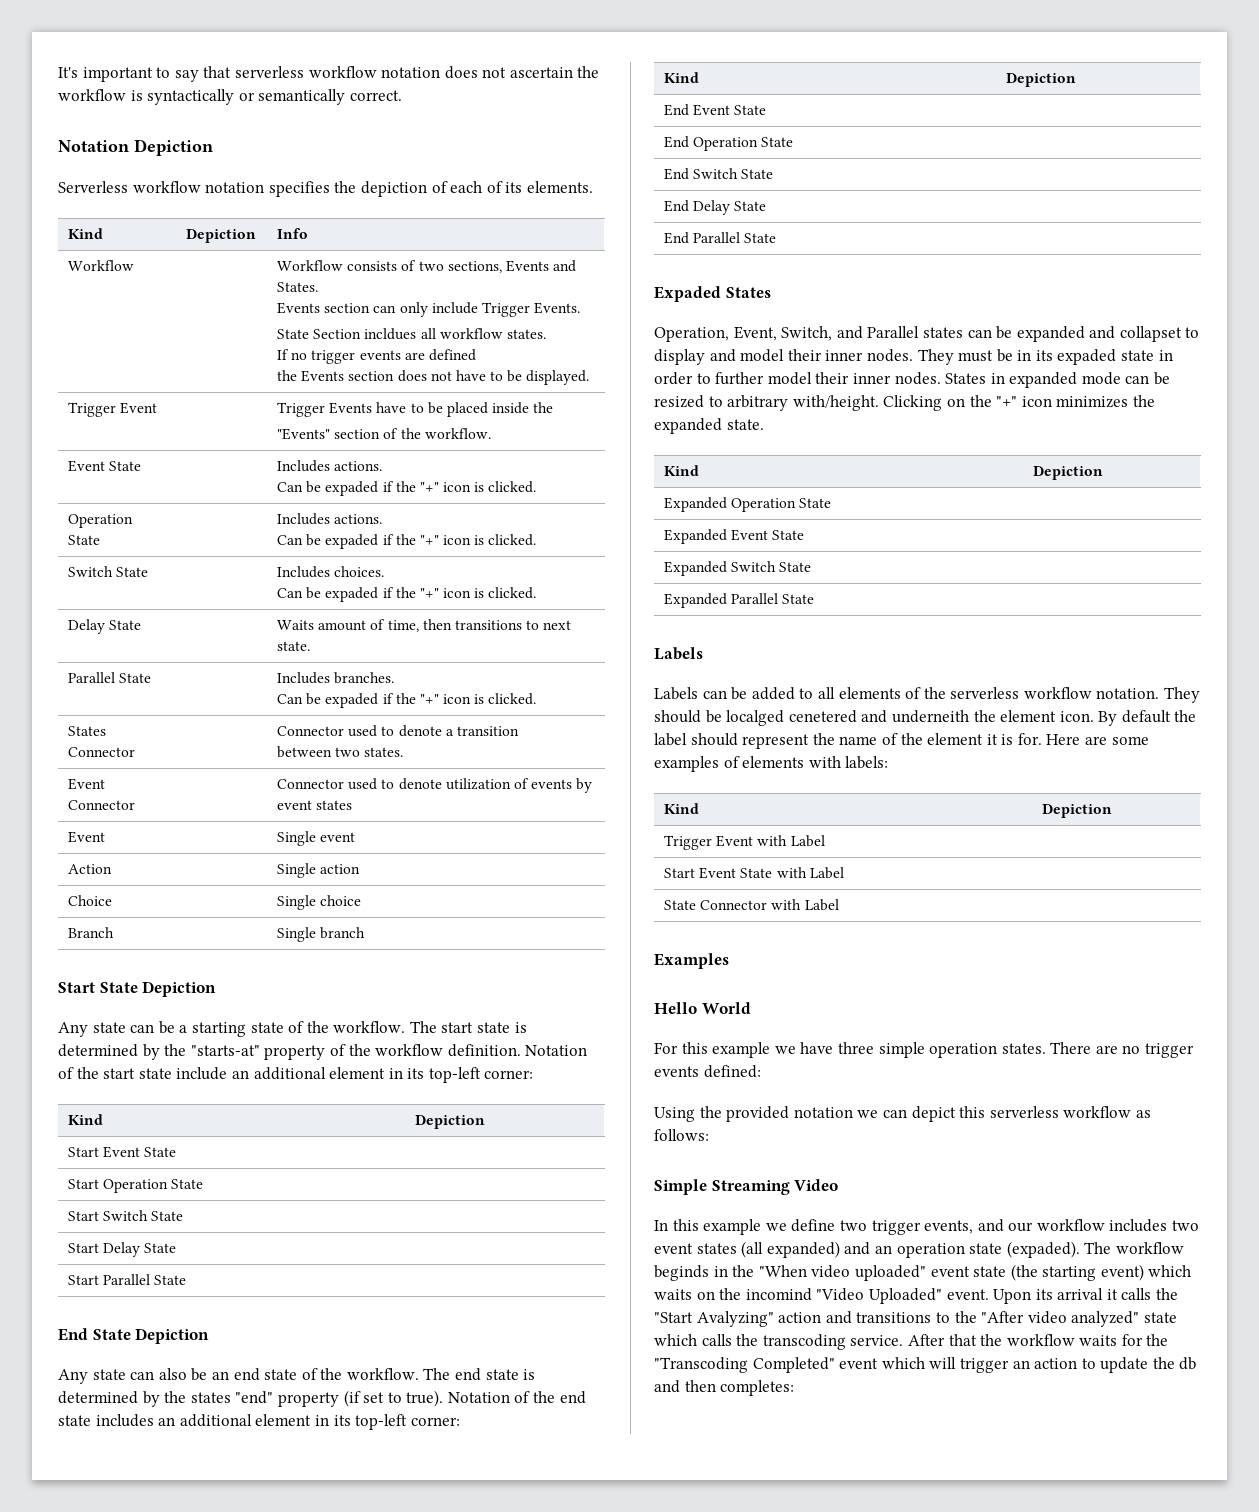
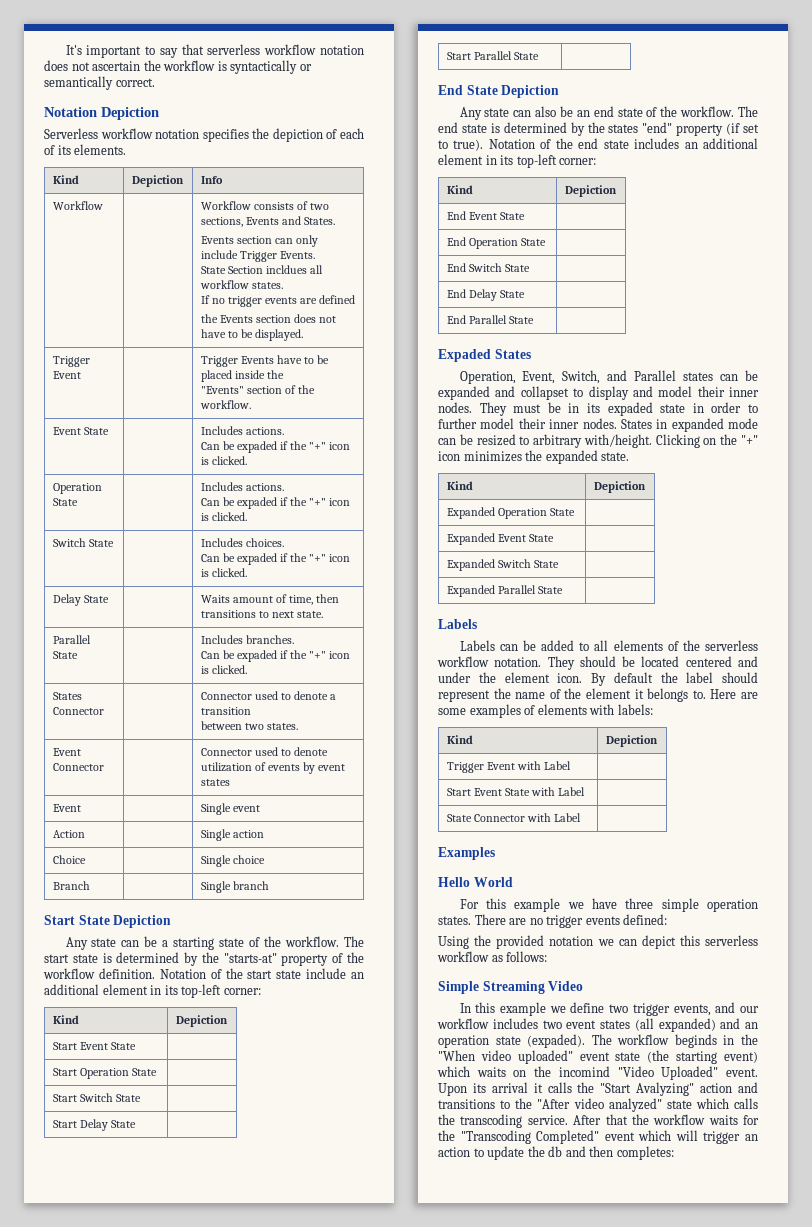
- They should be localged cenetered and underneith the element icon.
+ They should be located centered and under the element icon.
- By default the label should represent the name of the element it is for.
+ By default the label should represent the name of the element it belongs to.

